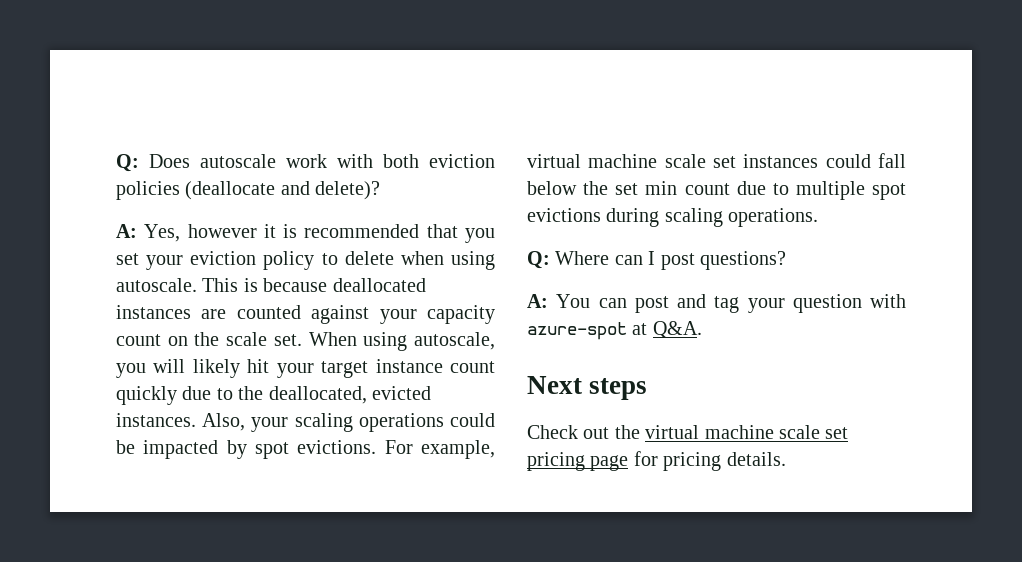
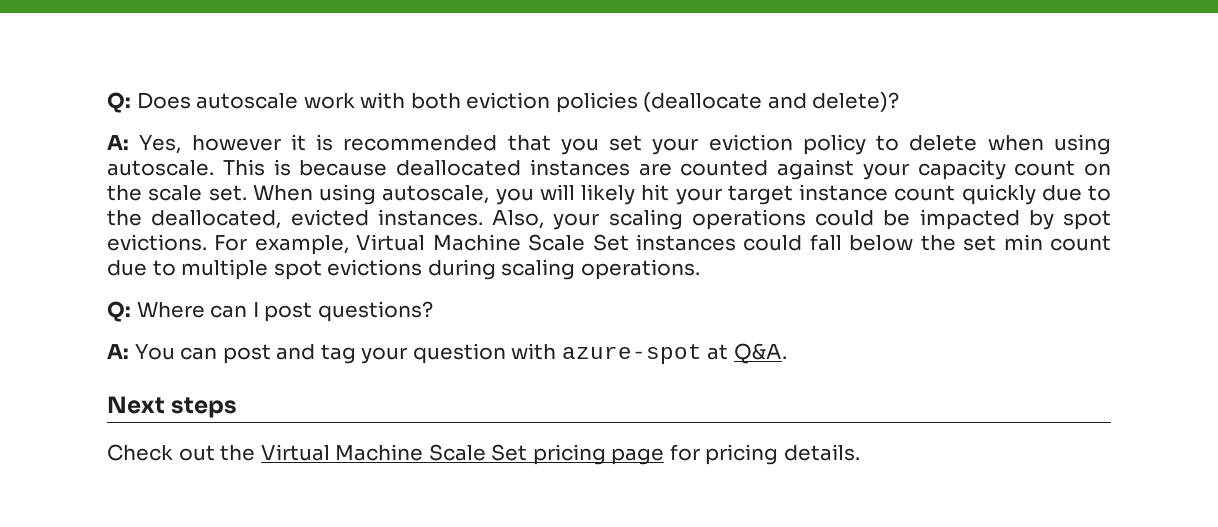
- For example, virtual machine scale set instances could fall below the set min count due to multiple spot evictions during scaling operations.
+ For example, Virtual Machine Scale Set instances could fall below the set min count due to multiple spot evictions during scaling operations.
- Check out the virtual machine scale set pricing page for pricing details.
+ Check out the Virtual Machine Scale Set pricing page for pricing details.

